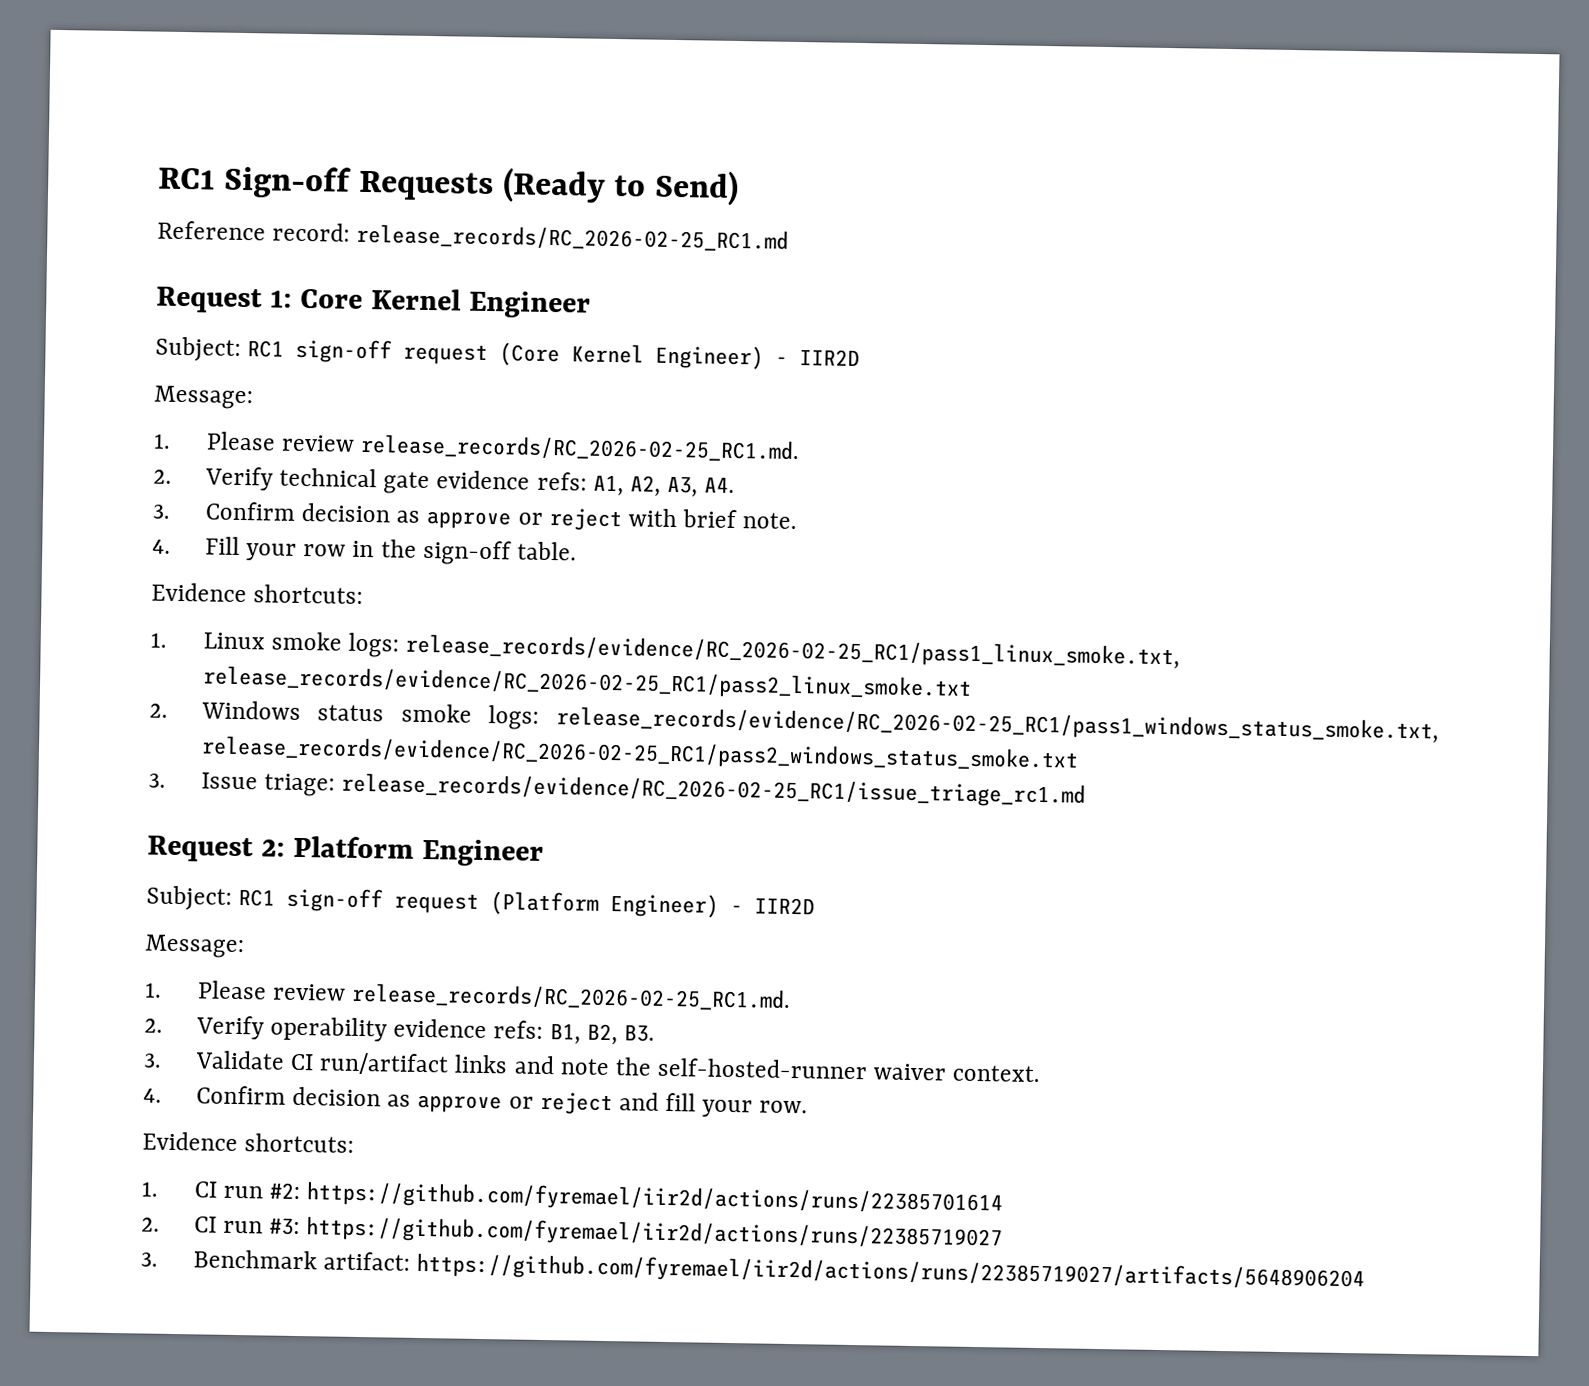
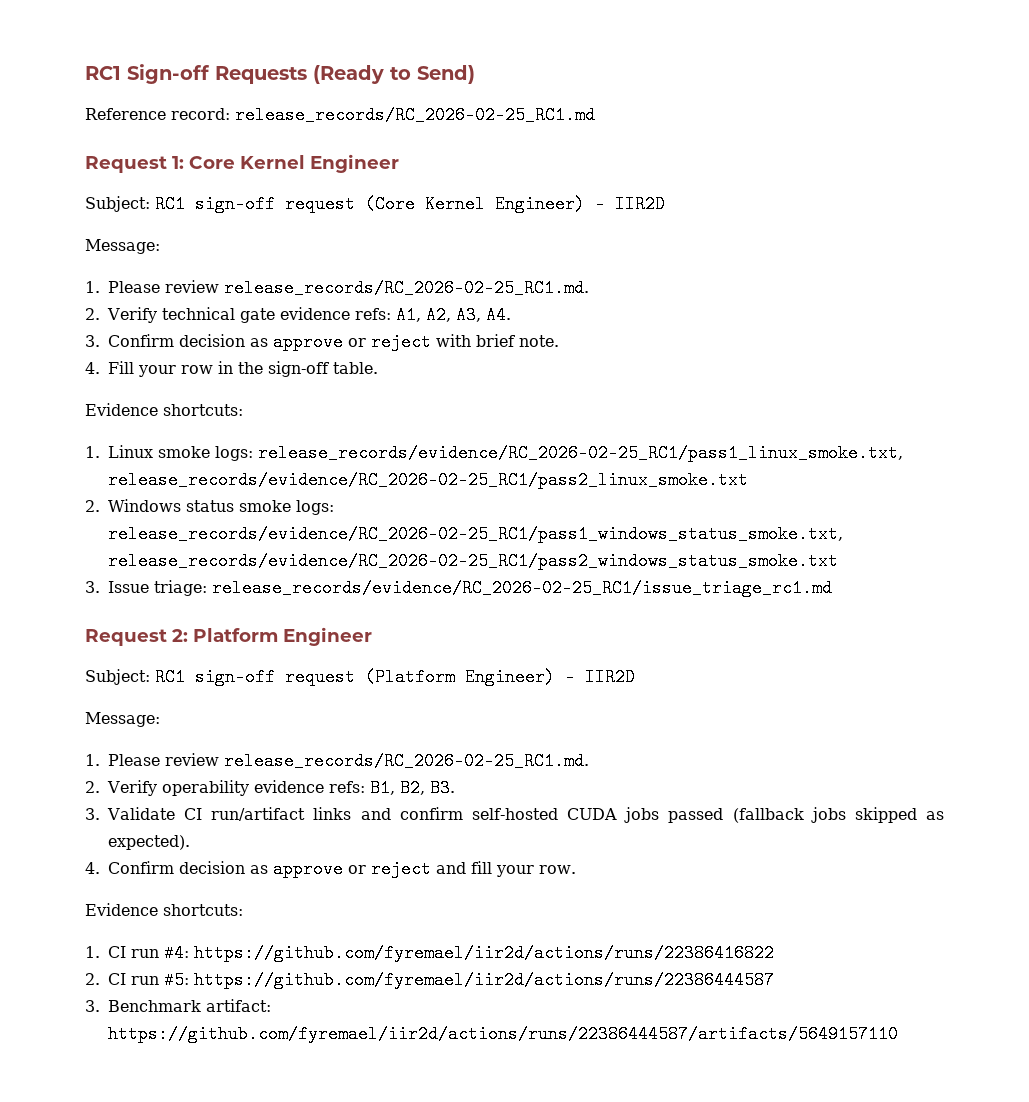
- 3. Validate CI run/artifact links and note the self-hosted-runner waiver context.
+ 3. Validate CI run/artifact links and confirm self-hosted CUDA jobs passed (fallback jobs skipped as expected).
- 1. CI run #2: https://github.com/fyremael/iir2d/actions/runs/22385701614
+ 1. CI run #4: https://github.com/fyremael/iir2d/actions/runs/22386416822
- 2. CI run #3: https://github.com/fyremael/iir2d/actions/runs/22385719027
+ 2. CI run #5: https://github.com/fyremael/iir2d/actions/runs/22386444587
- 3. Benchmark artifact: https://github.com/fyremael/iir2d/actions/runs/22385719027/artifacts/5648906204
+ 3. Benchmark artifact: https://github.com/fyremael/iir2d/actions/runs/22386444587/artifacts/5649157110

